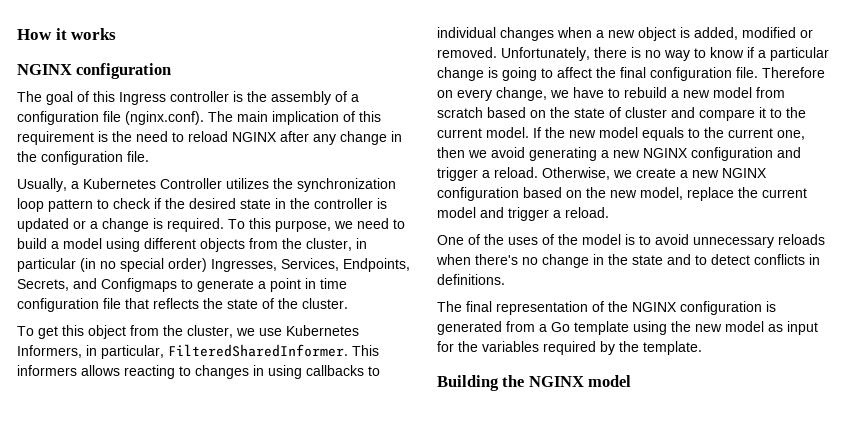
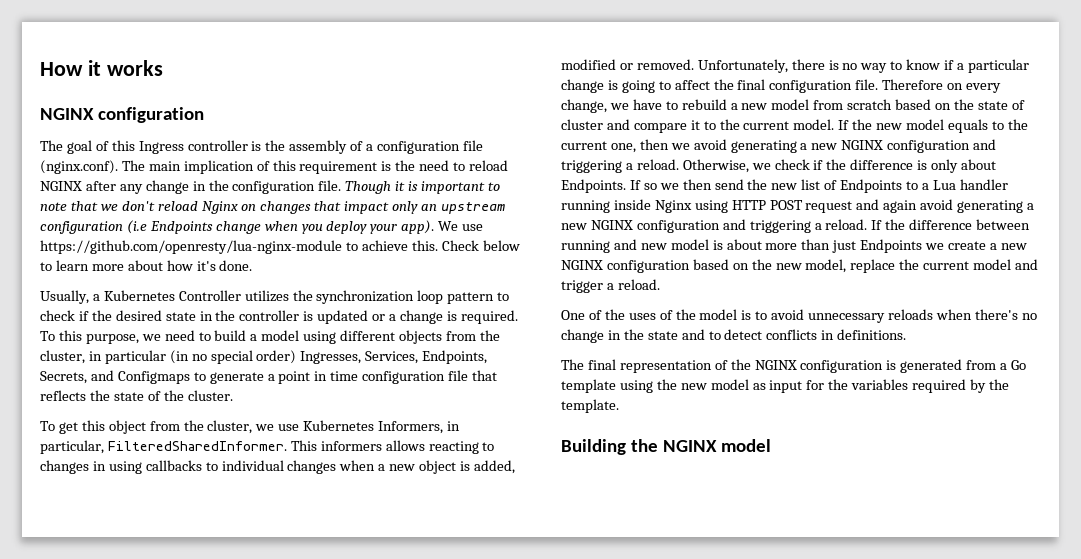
+ Though it is important to note that we don't reload Nginx on changes that impact only an upstream configuration (i.e Endpoints change when you deploy your app). We use https://github.com/openresty/lua-nginx-module to achieve this. Check below to learn more about how it's done.
- If the new model equals to the current one, then we avoid generating a new NGINX configuration and trigger a reload.
+ If the new model equals to the current one, then we avoid generating a new NGINX configuration and triggering a reload.
- Otherwise, we create a new NGINX configuration based on the new model, replace the current model and trigger a reload.
+ Otherwise, we check if the difference is only about Endpoints. If so we then send the new list of Endpoints to a Lua handler running inside Nginx using HTTP POST request and again avoid generating a new NGINX configuration and triggering a reload. If the difference between running and new model is about more than just Endpoints we create a new NGINX configuration based on the new model, replace the current model and trigger a reload.

